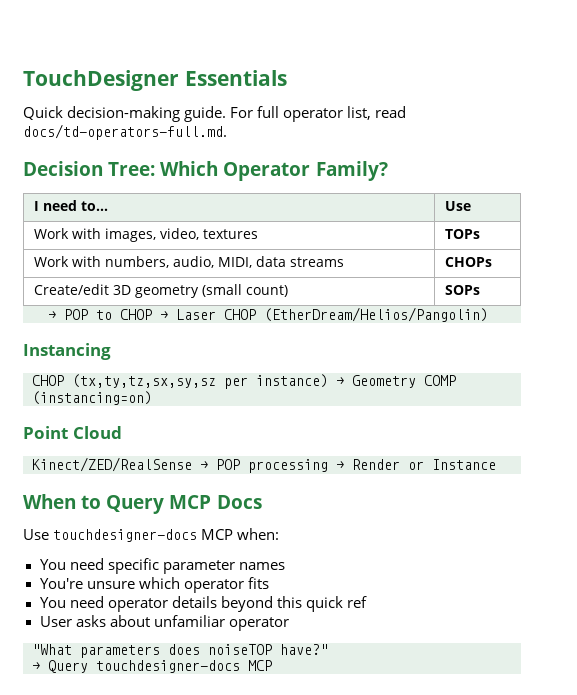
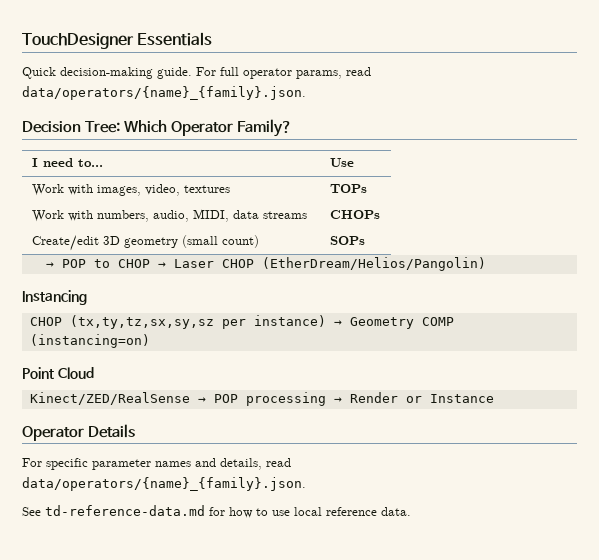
- For full operator list, read docs/td-operators-full.md.
+ For full operator params, read data/operators/{name}_{family}.json.
- When to Query MCP Docs
- Use touchdesigner-docs MCP when:
- You need specific parameter names
- You're unsure which operator fits
- You need operator details beyond this quick ref
- User asks about unfamiliar operator
- "What parameters does noiseTOP have?"
- → Query touchdesigner-docs MCP
+ Operator Details
+ For specific parameter names and details, read data/operators/{name}_{family}.json.
+ See td-reference-data.md for how to use local reference data.

